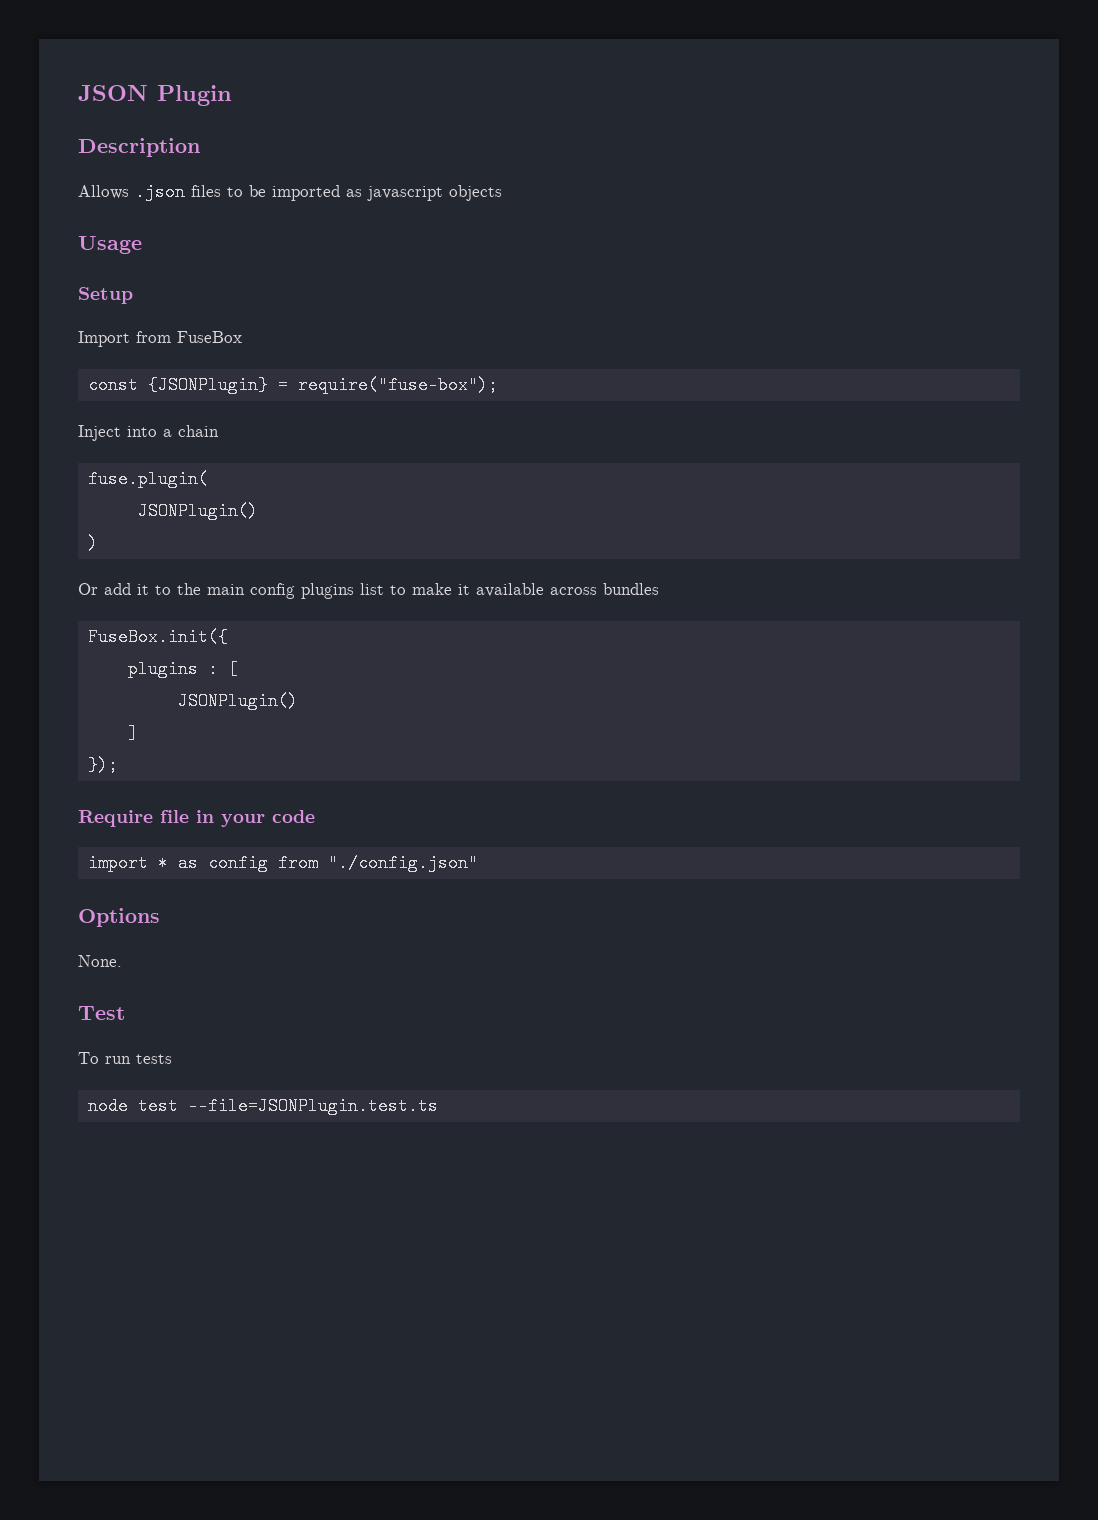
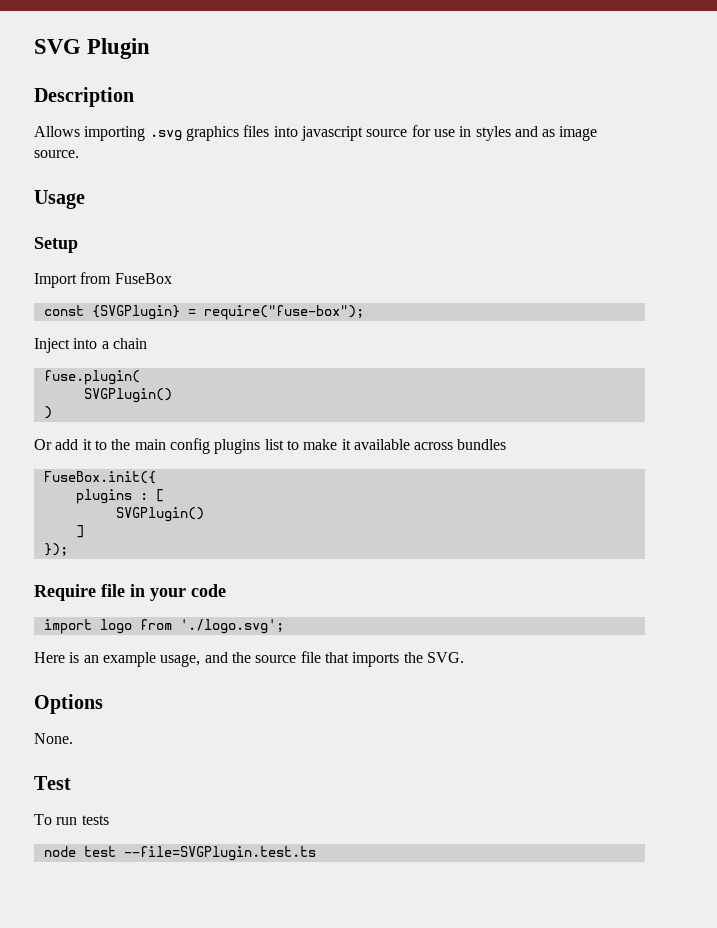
- JSON Plugin
+ SVG Plugin
- Allows .json files to be imported as javascript objects
+ Allows importing .svg graphics files into javascript source for use in styles and as image source.
- const {JSONPlugin} = require("fuse-box");
+ const {SVGPlugin} = require("fuse-box");
  fuse.plugin(
- JSONPlugin()
+ SVGPlugin()
  plugins : [
- JSONPlugin()
+ SVGPlugin()
- import * as config from "./config.json"
+ import logo from './logo.svg';
+ Here is an example usage, and the source file that imports the SVG.
- node test --file=JSONPlugin.test.ts
+ node test --file=SVGPlugin.test.ts

